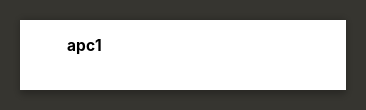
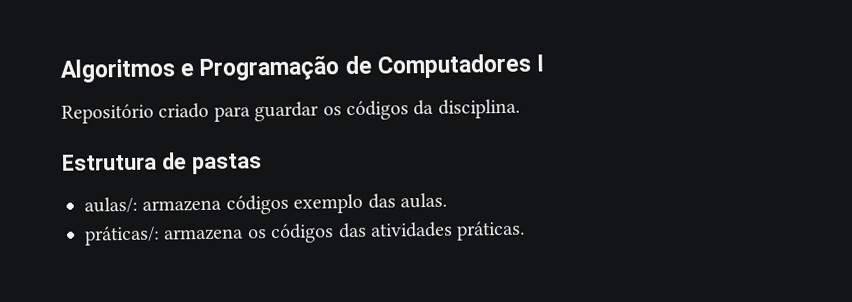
- apc1
+ Algoritmos e Programação de Computadores I
+ Repositório criado para guardar os códigos da disciplina.
+ Estrutura de pastas
+ aulas/: armazena códigos exemplo das aulas.
+ práticas/: armazena os códigos das atividades práticas.

